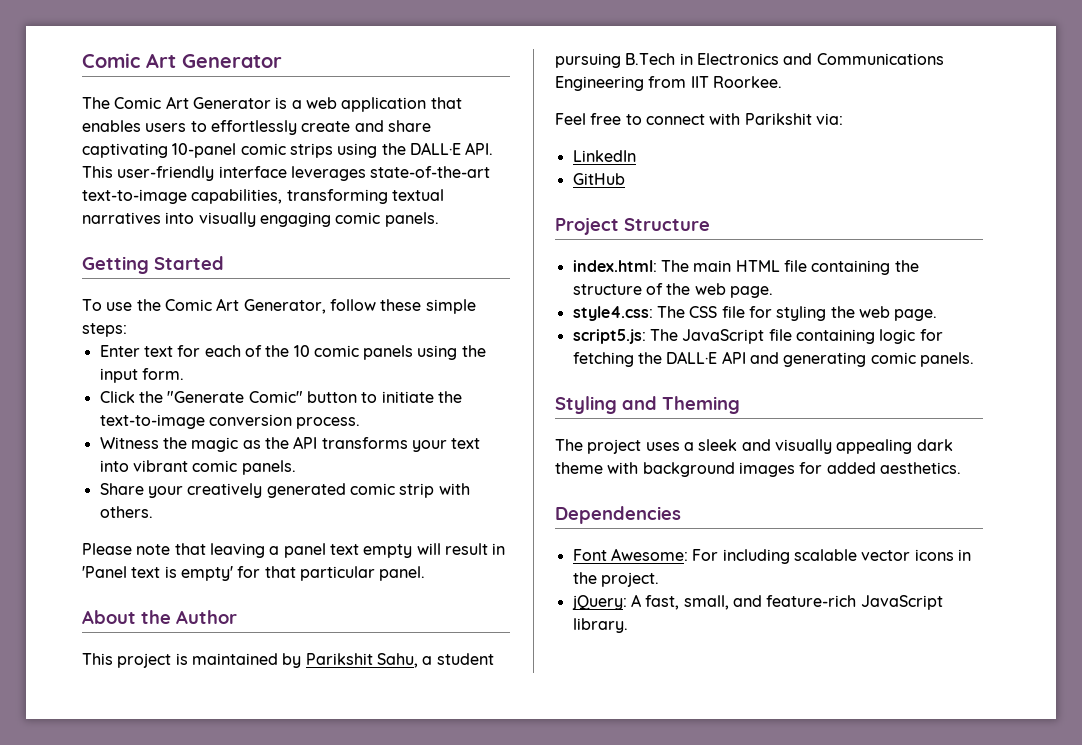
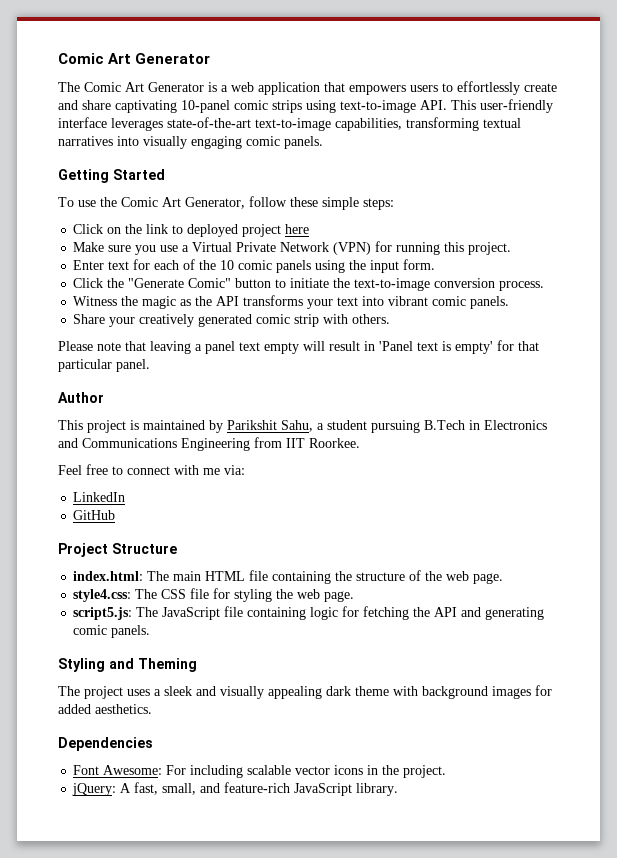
- The Comic Art Generator is a web application that enables users to effortlessly create and share captivating 10-panel comic strips using the DALL·E API. This user-friendly interface leverages state-of-the-art text-to-image capabilities, transforming textual narratives into visually engaging comic panels.
+ The Comic Art Generator is a web application that empowers users to effortlessly create and share captivating 10-panel comic strips using text-to-image API. This user-friendly interface leverages state-of-the-art text-to-image capabilities, transforming textual narratives into visually engaging comic panels.
+ Click on the link to deployed project here
+ Make sure you use a Virtual Private Network (VPN) for running this project.
- About the Author
+ Author
- Feel free to connect with Parikshit via:
+ Feel free to connect with me via:
- script5.js: The JavaScript file containing logic for fetching the DALL·E API and generating comic panels.
+ script5.js: The JavaScript file containing logic for fetching the API and generating comic panels.

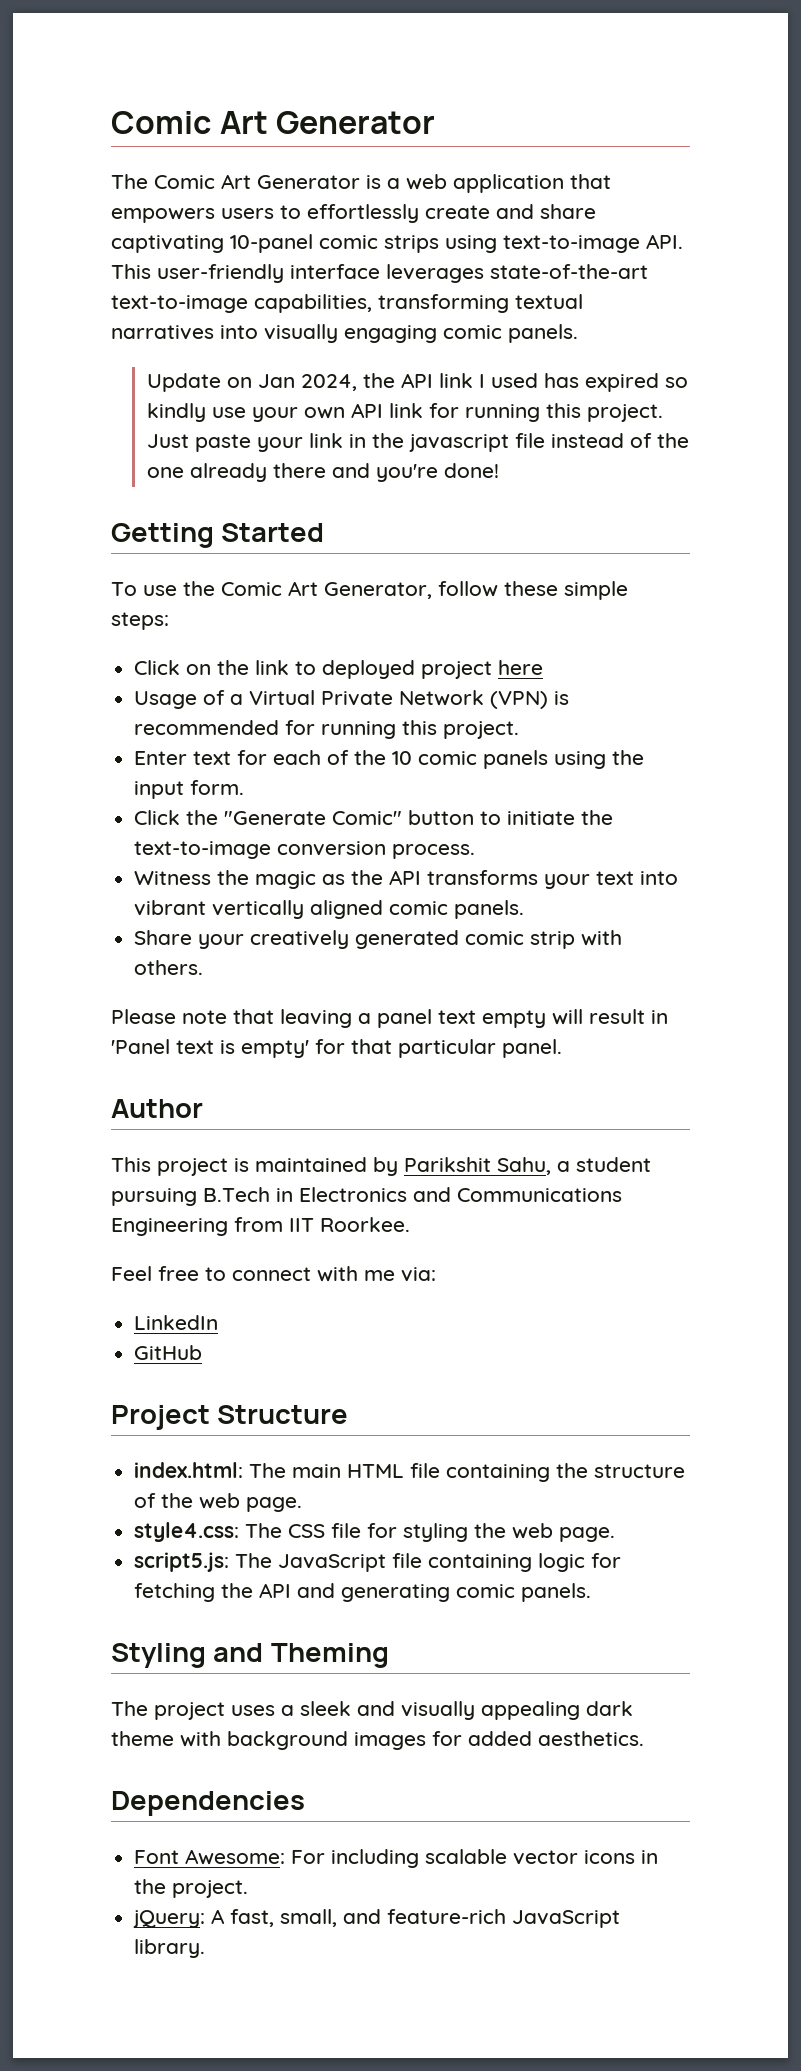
+ Update on Jan 2024, the API link I used has expired so kindly use your own API link for running this project. Just paste your link in the javascript file instead of the one already there and you're done!
- Make sure you use a Virtual Private Network (VPN) for running this project.
+ Usage of a Virtual Private Network (VPN) is recommended for running this project.
- Witness the magic as the API transforms your text into vibrant comic panels.
+ Witness the magic as the API transforms your text into vibrant vertically aligned comic panels.

